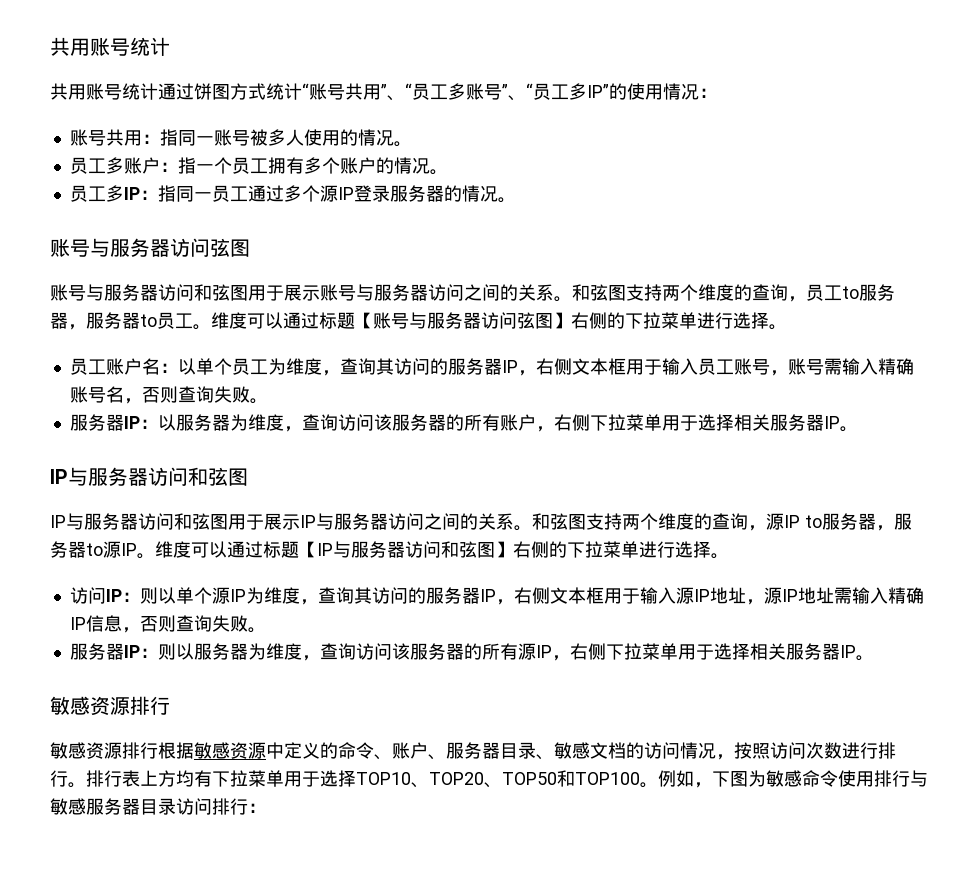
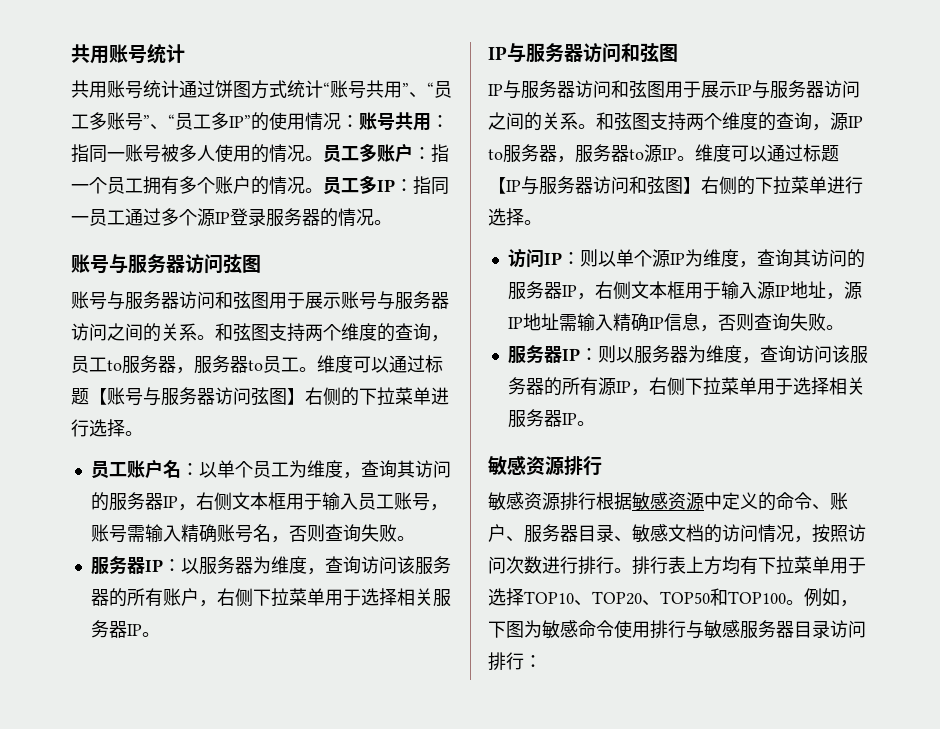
- 共用账号统计通过饼图方式统计“账号共用”、“员工多账号”、“员工多IP”的使用情况：
- 账号共用：指同一账号被多人使用的情况。
- 员工多账户：指一个员工拥有多个账户的情况。
- 员工多IP：指同一员工通过多个源IP登录服务器的情况。
+ 共用账号统计通过饼图方式统计“账号共用”、“员工多账号”、“员工多IP”的使用情况：账号共用：指同一账号被多人使用的情况。员工多账户：指一个员工拥有多个账户的情况。员工多IP：指同一员工通过多个源IP登录服务器的情况。

